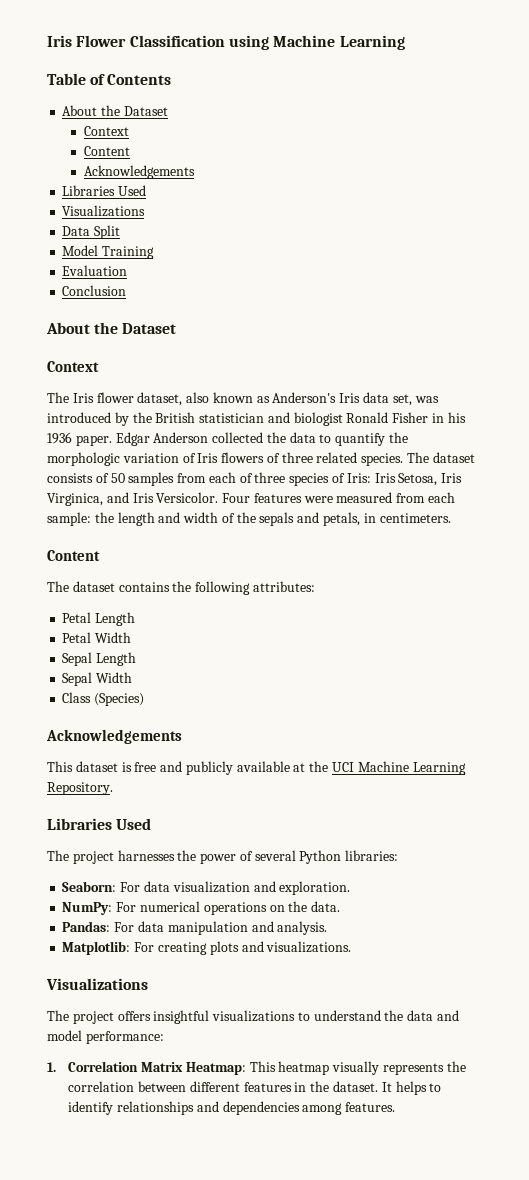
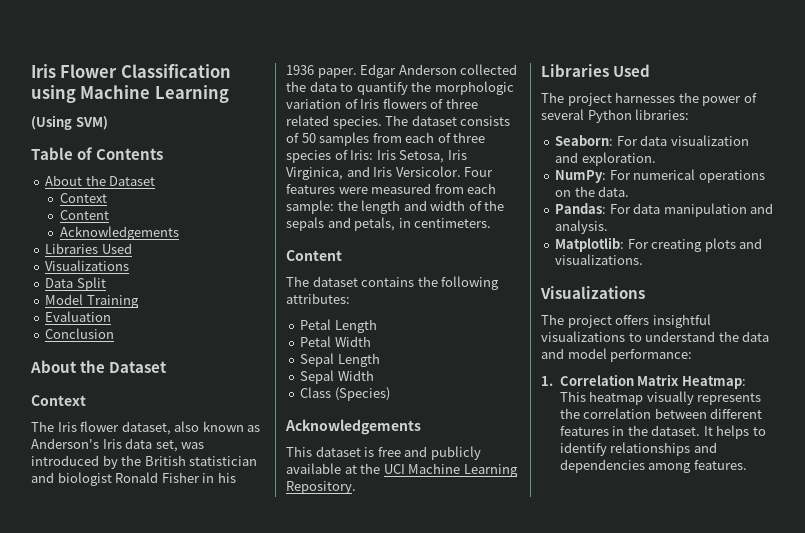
+ (Using SVM)

